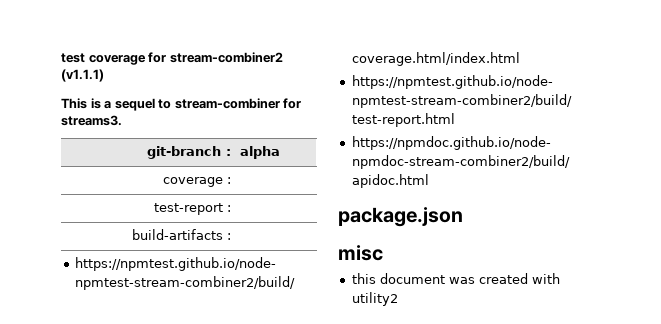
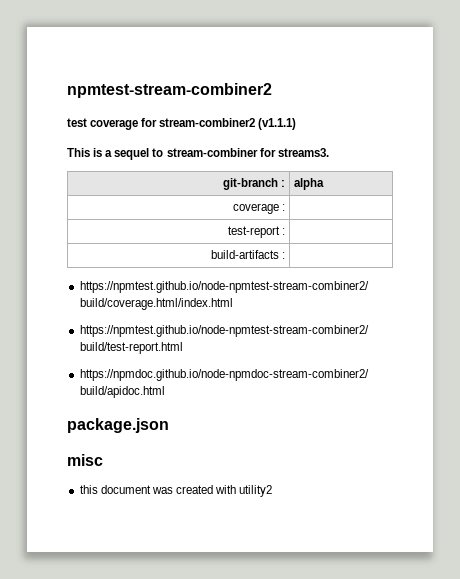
+ npmtest-stream-combiner2

